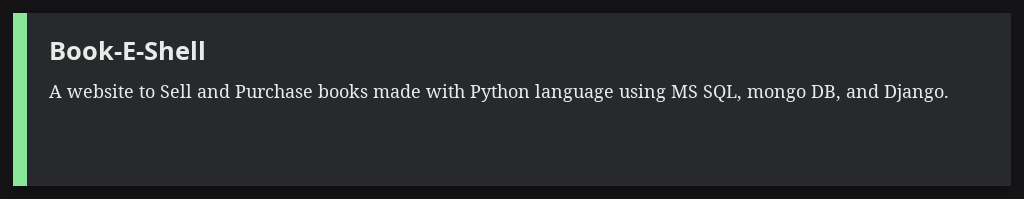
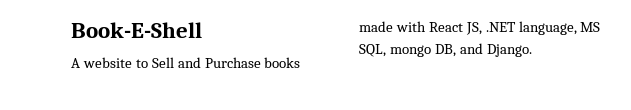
- A website to Sell and Purchase books made with Python language using MS SQL, mongo DB, and Django.
+ A website to Sell and Purchase books made with React JS, .NET language, MS SQL, mongo DB, and Django.

